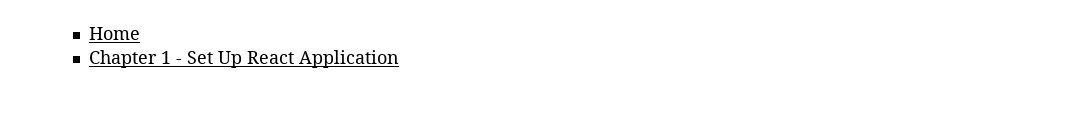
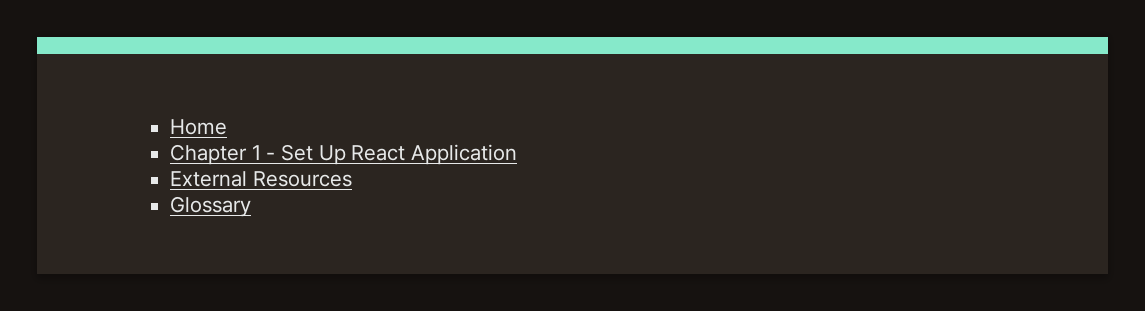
+ External Resources
+ Glossary

